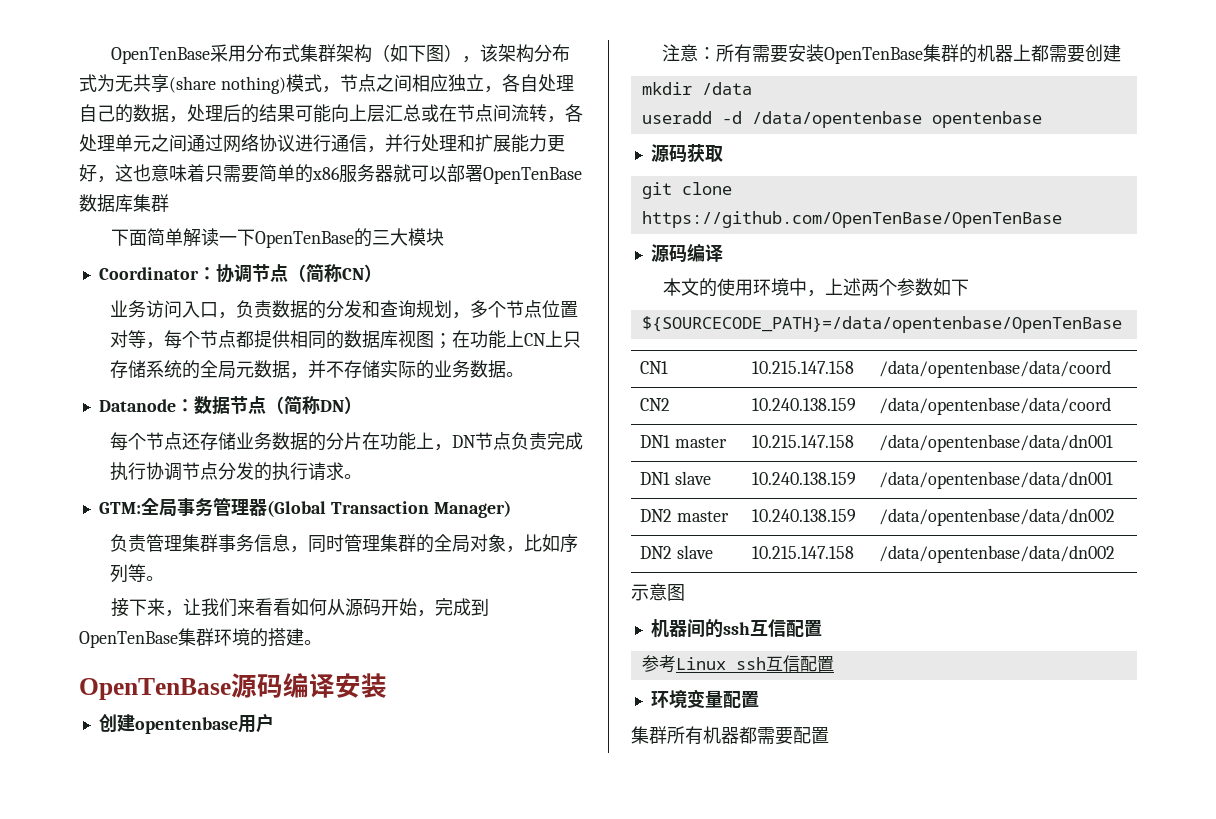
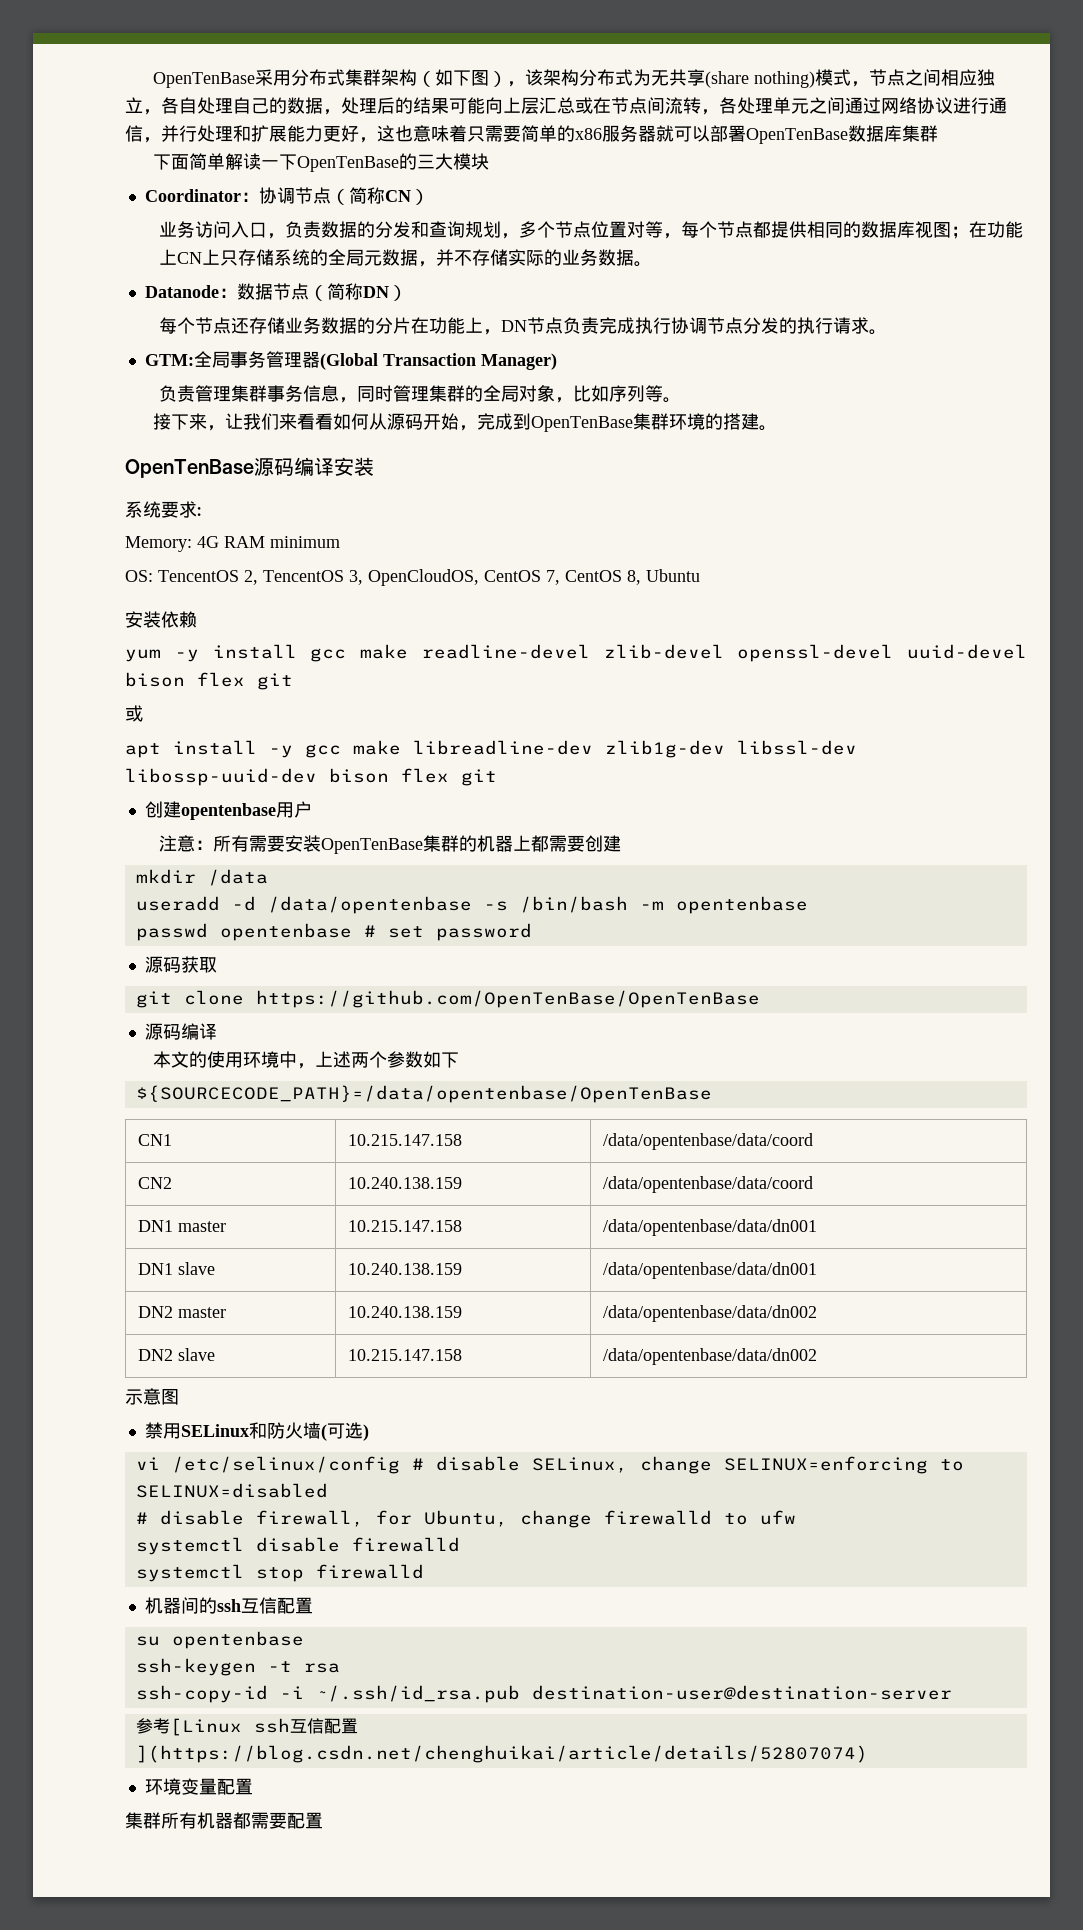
+ 系统要求:
+ Memory: 4G RAM minimum
+ OS: TencentOS 2, TencentOS 3, OpenCloudOS, CentOS 7, CentOS 8, Ubuntu
+ 安装依赖
+ yum -y install gcc make readline-devel zlib-devel openssl-devel uuid-devel bison flex git
+ 或
+ apt install -y gcc make libreadline-dev zlib1g-dev libssl-dev libossp-uuid-dev bison flex git
- useradd -d /data/opentenbase opentenbase
+ useradd -d /data/opentenbase -s /bin/bash -m opentenbase
+ passwd opentenbase # set password
+ 禁用SELinux和防火墙(可选)
+ vi /etc/selinux/config # disable SELinux, change SELINUX=enforcing to SELINUX=disabled
+ # disable firewall, for Ubuntu, change firewalld to ufw
+ systemctl disable firewalld
+ systemctl stop firewalld
+ su opentenbase
+ ssh-keygen -t rsa
+ ssh-copy-id -i ~/.ssh/id_rsa.pub destination-user@destination-server
- 参考Linux ssh互信配置
+ 参考[Linux ssh互信配置](https://blog.csdn.net/chenghuikai/article/details/52807074)

